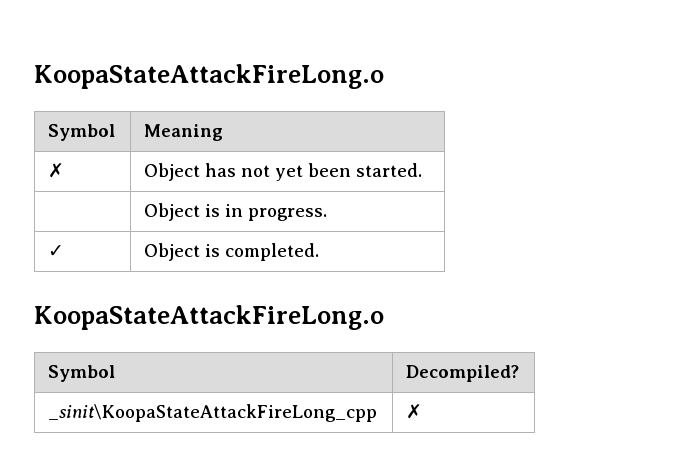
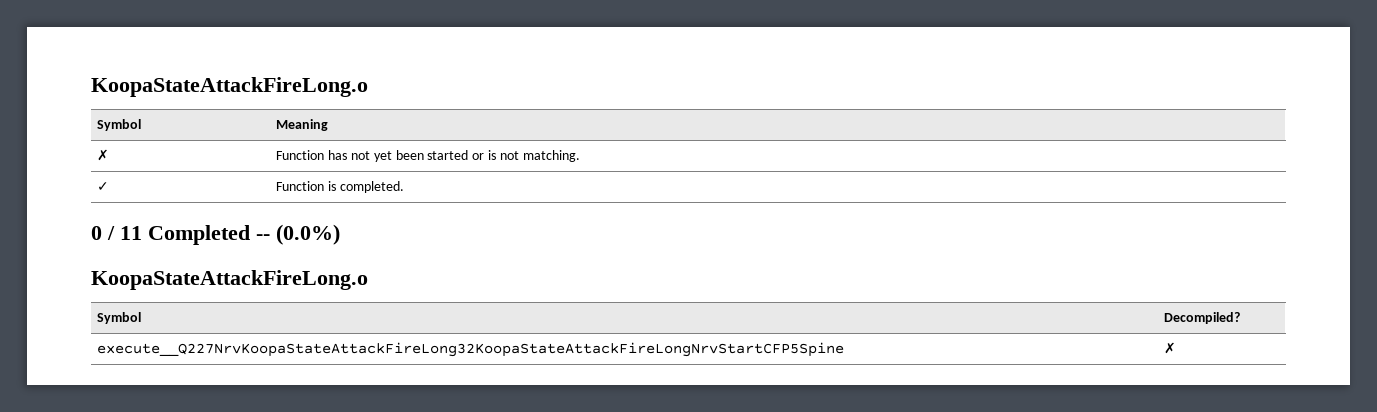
- ✗ | Object has not yet been started.
- | Object is in progress.
+ ✗ | Function has not yet been started or is not matching.
- ✓ | Object is completed.
+ ✓ | Function is completed.
+ 0 / 11 Completed -- (0.0%)
- _sinit\KoopaStateAttackFireLong_cpp | ✗
+ execute__Q227NrvKoopaStateAttackFireLong32KoopaStateAttackFireLongNrvStartCFP5Spine | ✗

